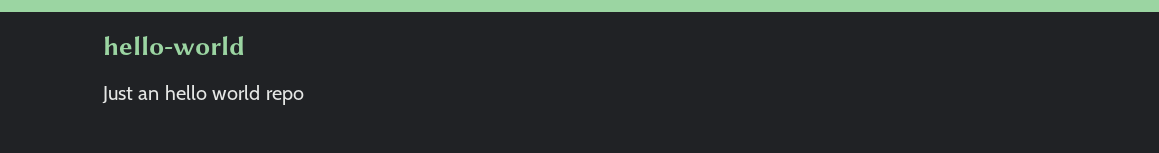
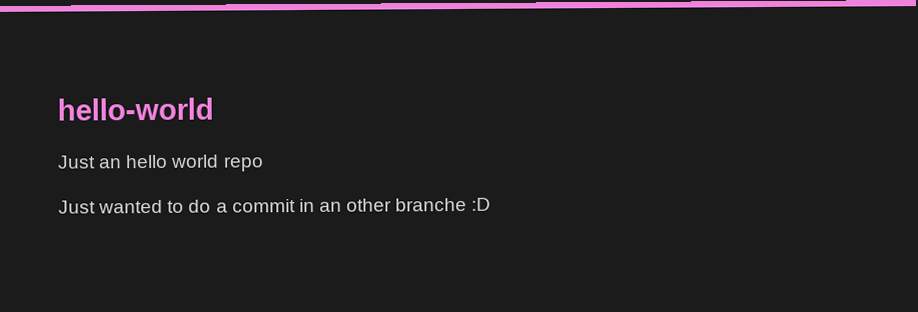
+ Just wanted to do a commit in an other branche :D

